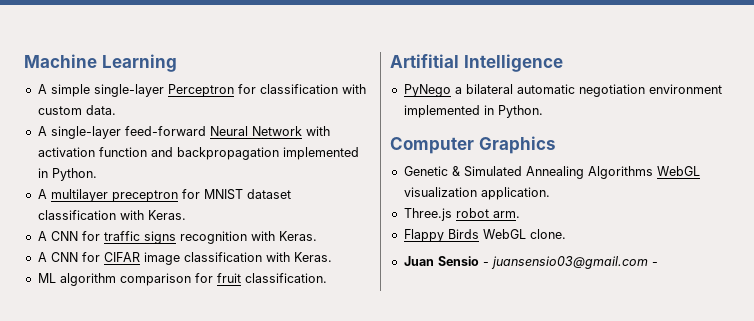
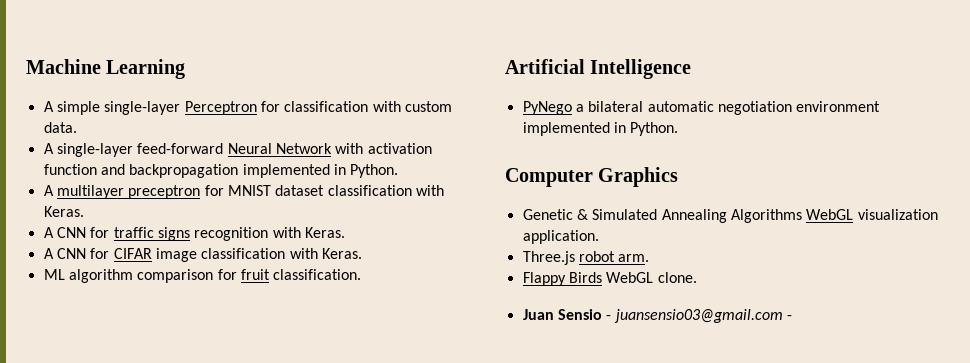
- Artifitial Intelligence
+ Artificial Intelligence

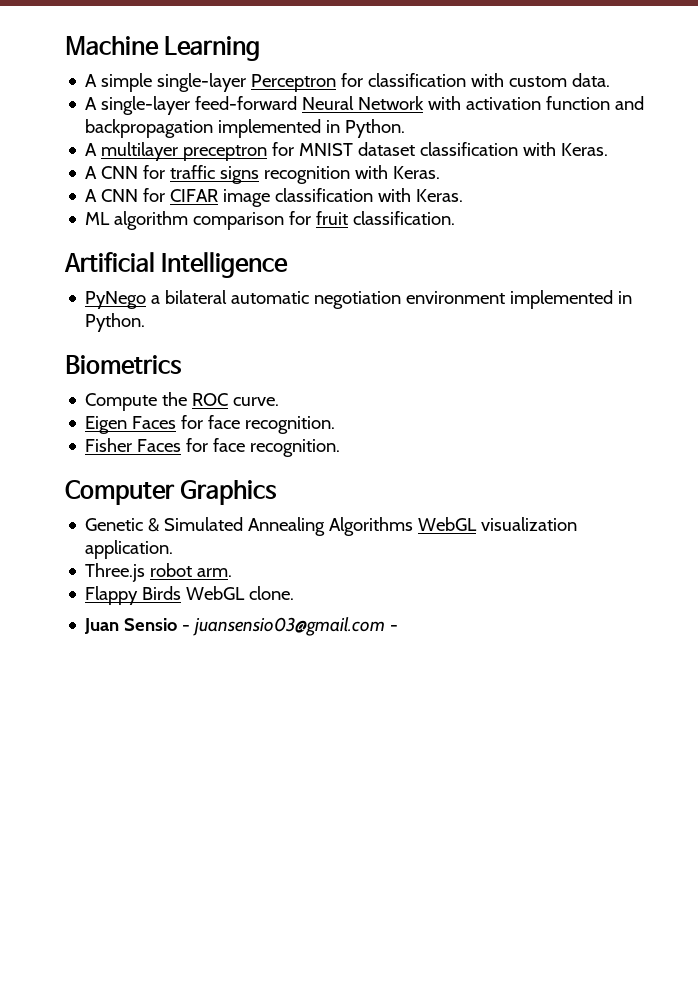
+ Biometrics
+ Compute the ROC curve.
+ Eigen Faces for face recognition.
+ Fisher Faces for face recognition.

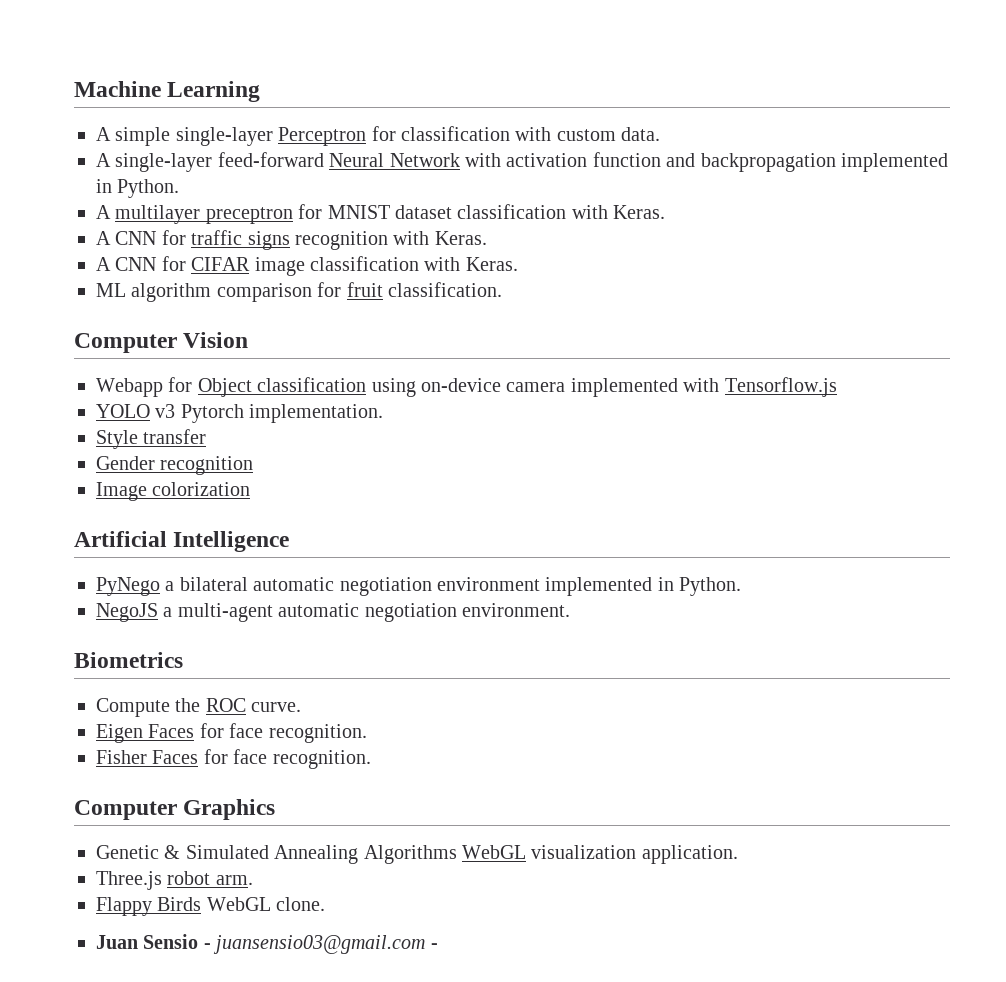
+ Computer Vision
+ Webapp for Object classification using on-device camera implemented with Tensorflow.js
+ YOLO v3 Pytorch implementation.
+ Style transfer
+ Gender recognition
+ Image colorization
+ NegoJS a multi-agent automatic negotiation environment.

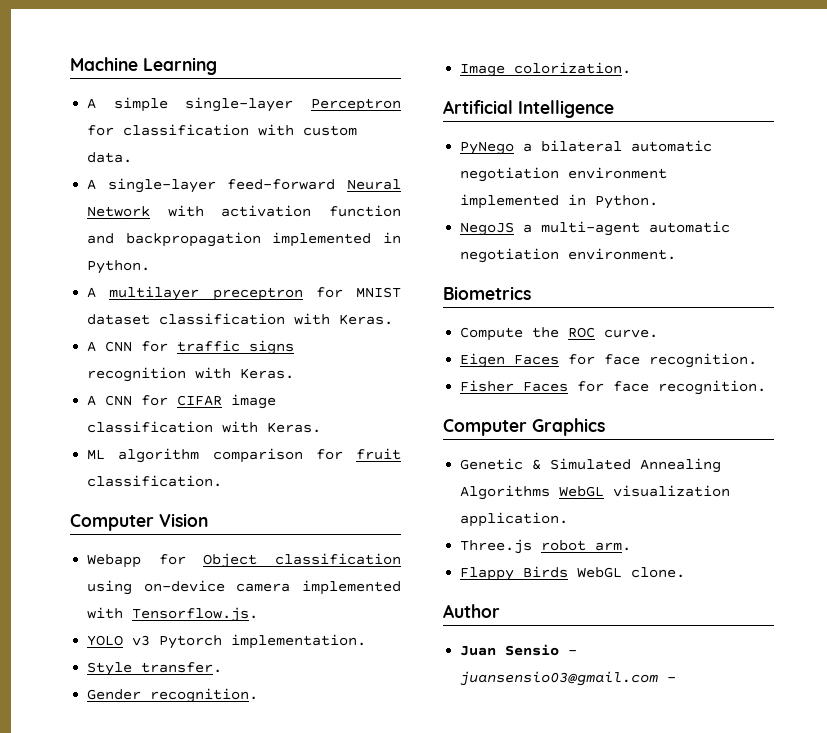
- Webapp for Object classification using on-device camera implemented with Tensorflow.js
+ Webapp for Object classification using on-device camera implemented with Tensorflow.js.
- Style transfer
+ Style transfer.
- Gender recognition
+ Gender recognition.
- Image colorization
+ Image colorization.
+ Author

